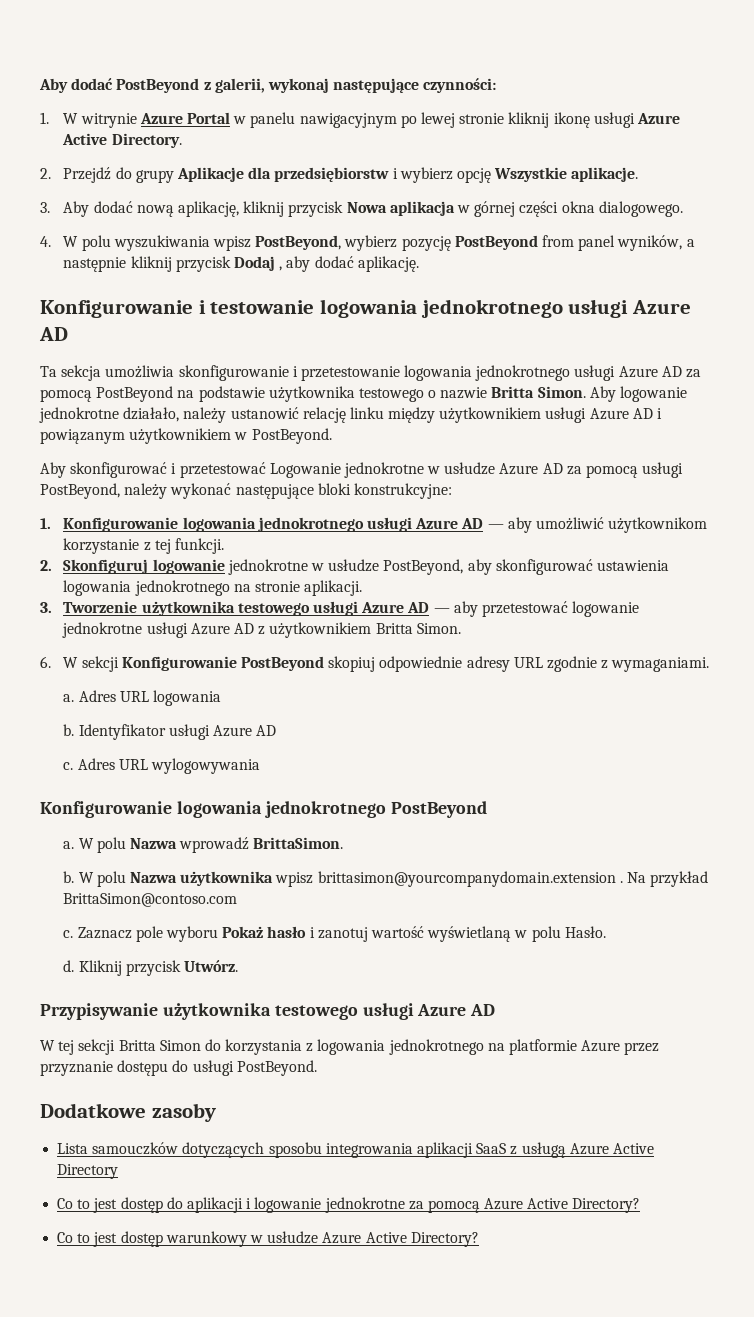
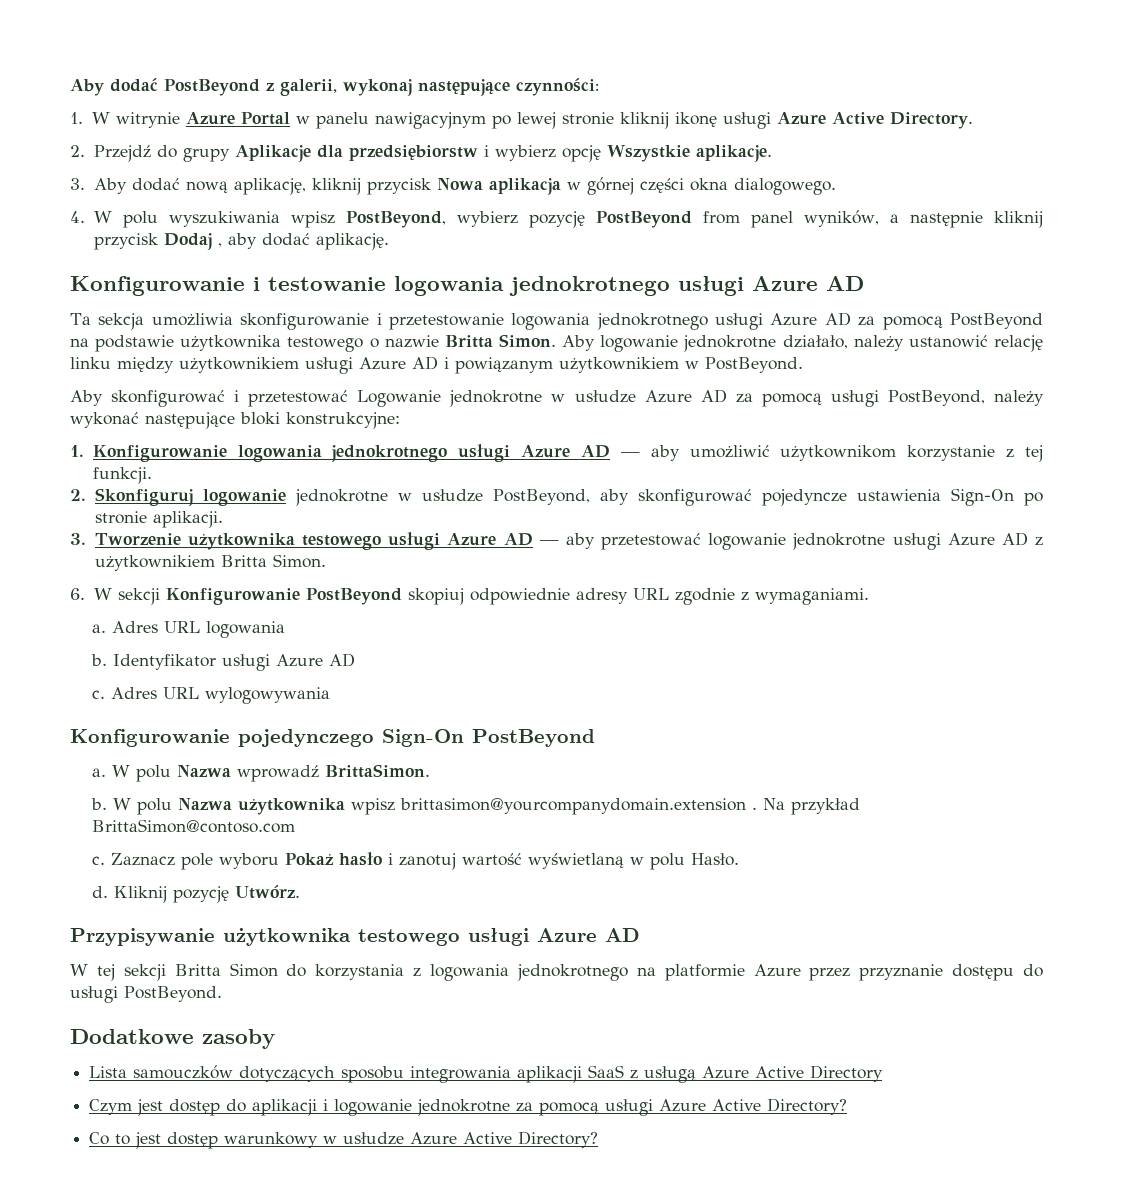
- 2. Skonfiguruj logowanie jednokrotne w usłudze PostBeyond, aby skonfigurować ustawienia logowania jednokrotnego na stronie aplikacji.
+ 2. Skonfiguruj logowanie jednokrotne w usłudze PostBeyond, aby skonfigurować pojedyncze ustawienia Sign-On po stronie aplikacji.
- Konfigurowanie logowania jednokrotnego PostBeyond
+ Konfigurowanie pojedynczego Sign-On PostBeyond
- Kliknij przycisk Utwórz.
+ Kliknij pozycję Utwórz.
- Co to jest dostęp do aplikacji i logowanie jednokrotne za pomocą Azure Active Directory?
+ Czym jest dostęp do aplikacji i logowanie jednokrotne za pomocą usługi Azure Active Directory?

